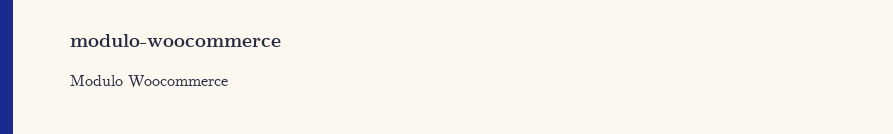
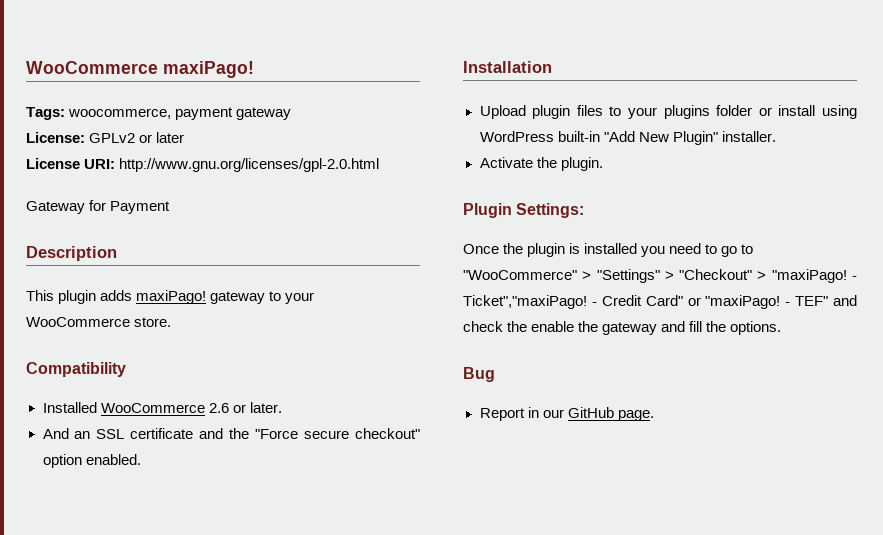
- modulo-woocommerce
- Modulo Woocommerce
+ WooCommerce maxiPago!
+ Tags: woocommerce, payment gateway
+ License: GPLv2 or later
+ License URI: http://www.gnu.org/licenses/gpl-2.0.html
+ Gateway for Payment
+ Description
+ This plugin adds maxiPago! gateway to your WooCommerce store.
+ Compatibility
+ Installed WooCommerce 2.6 or later.
+ And an SSL certificate and the "Force secure checkout" option enabled.
+ Installation
+ Upload plugin files to your plugins folder or install using WordPress built-in "Add New Plugin" installer.
+ Activate the plugin.
+ Plugin Settings:
+ Once the plugin is installed you need to go to "WooCommerce" > "Settings" > "Checkout" > "maxiPago! - Ticket","maxiPago! - Credit Card" or "maxiPago! - TEF" and check the enable the gateway and fill the options.
+ Bug
+ Report in our GitHub page.

